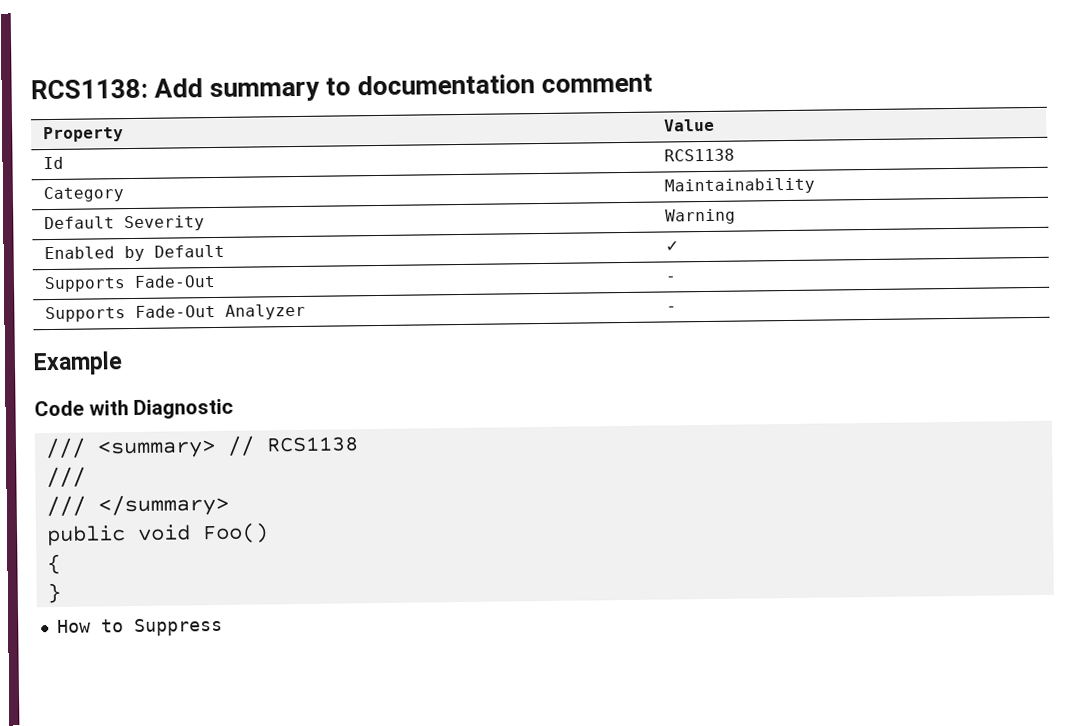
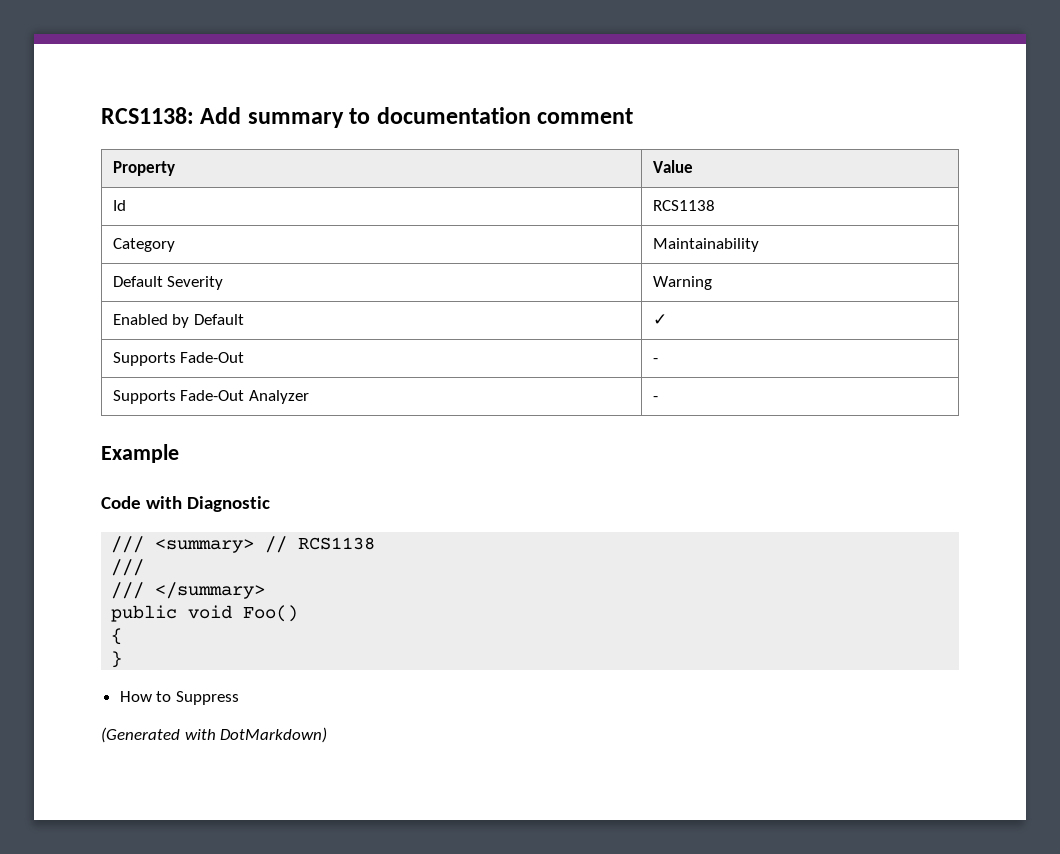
+ (Generated with DotMarkdown)

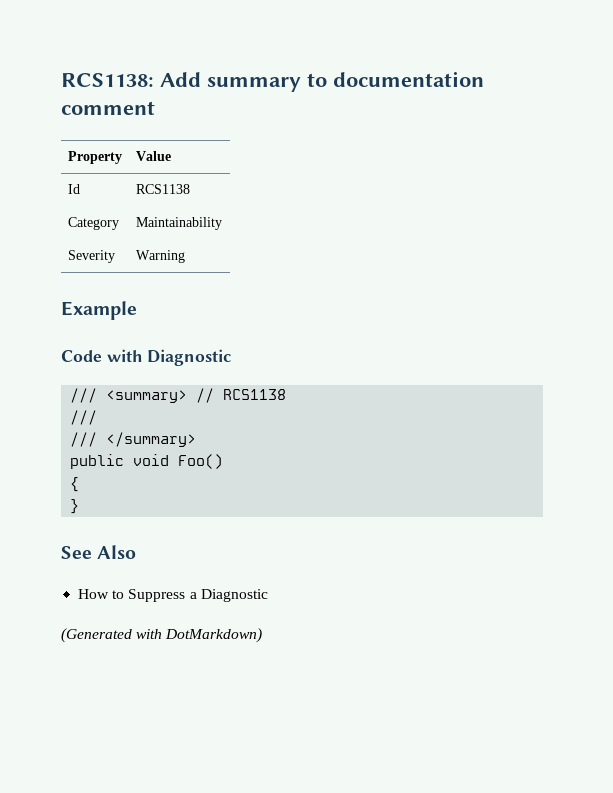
- Default Severity | Warning
+ Severity | Warning
- Enabled by Default | ✓
- Supports Fade-Out | -
- Supports Fade-Out Analyzer | -
+ See Also
- How to Suppress
+ How to Suppress a Diagnostic

